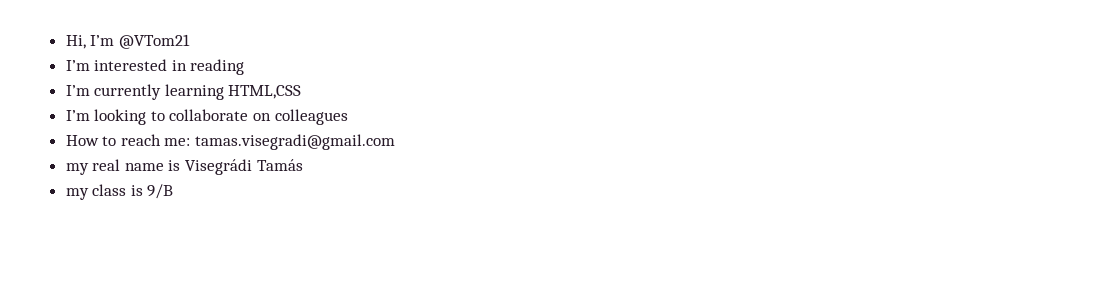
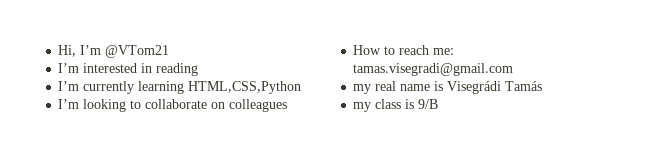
- I’m currently learning HTML,CSS
+ I’m currently learning HTML,CSS,Python

